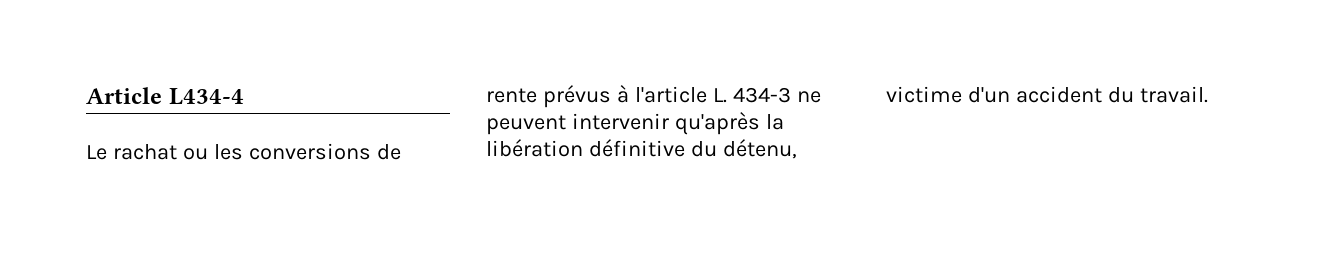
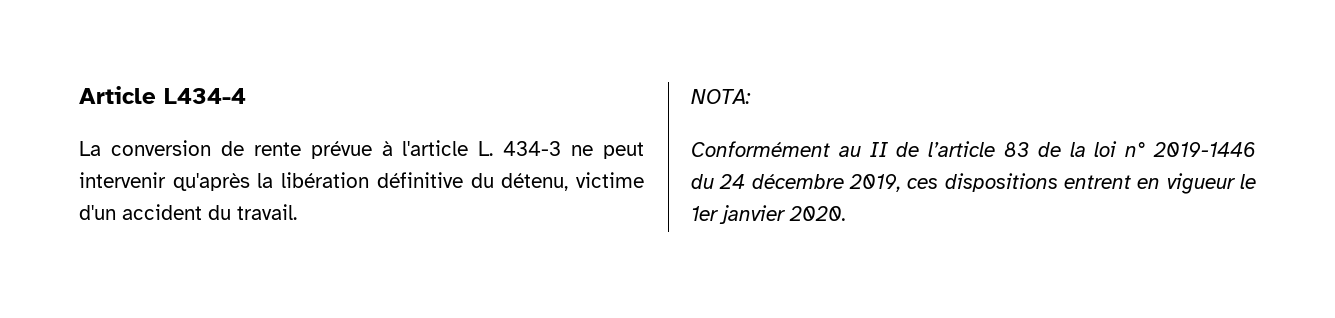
- Le rachat ou les conversions de rente prévus à l'article L. 434-3 ne peuvent intervenir qu'après la libération définitive du détenu, victime d'un accident du travail.
+ La conversion de rente prévue à l'article L. 434-3 ne peut intervenir qu'après la libération définitive du détenu, victime d'un accident du travail.
+ NOTA:
+ Conformément au II de l’article 83 de la loi n° 2019-1446 du 24 décembre 2019, ces dispositions entrent en vigueur le 1er janvier 2020.

